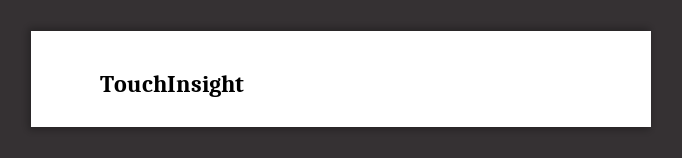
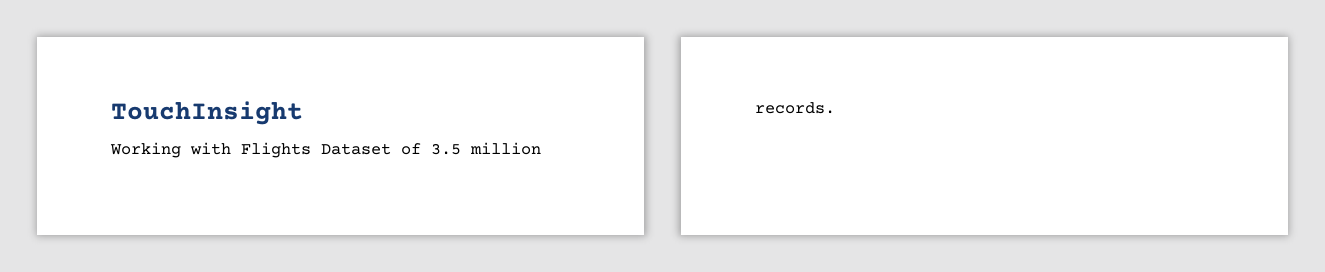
+ Working with Flights Dataset of 3.5 million records.

